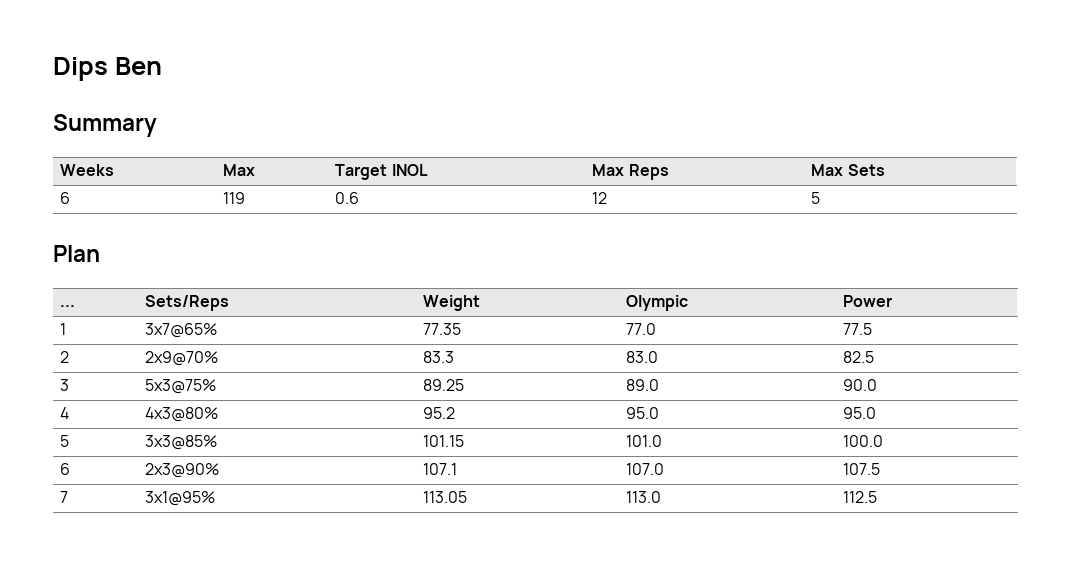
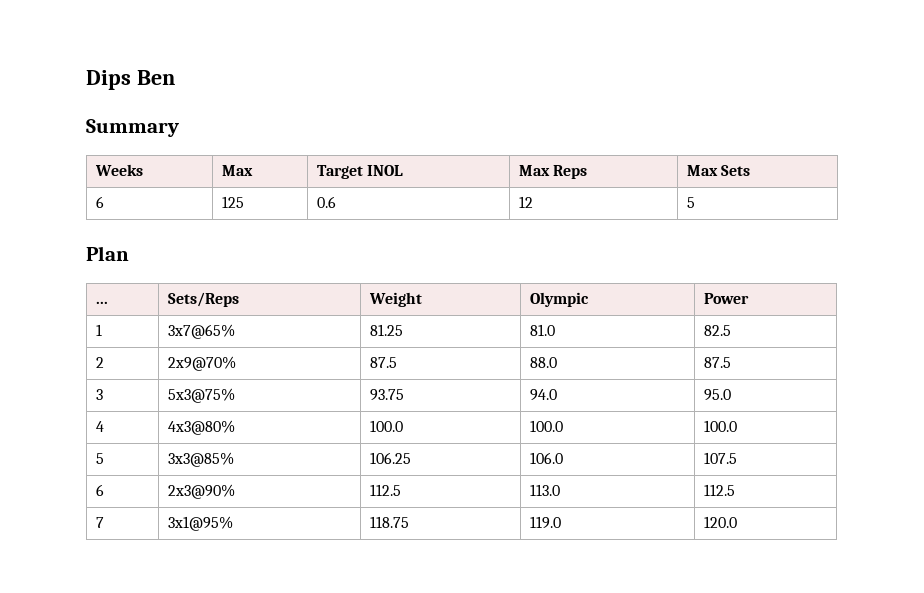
- 6 | 119 | 0.6 | 12 | 5
+ 6 | 125 | 0.6 | 12 | 5
- 1 | 3x7@65% | 77.35 | 77.0 | 77.5
+ 1 | 3x7@65% | 81.25 | 81.0 | 82.5
- 2 | 2x9@70% | 83.3 | 83.0 | 82.5
+ 2 | 2x9@70% | 87.5 | 88.0 | 87.5
- 3 | 5x3@75% | 89.25 | 89.0 | 90.0
+ 3 | 5x3@75% | 93.75 | 94.0 | 95.0
- 4 | 4x3@80% | 95.2 | 95.0 | 95.0
+ 4 | 4x3@80% | 100.0 | 100.0 | 100.0
- 5 | 3x3@85% | 101.15 | 101.0 | 100.0
+ 5 | 3x3@85% | 106.25 | 106.0 | 107.5
- 6 | 2x3@90% | 107.1 | 107.0 | 107.5
+ 6 | 2x3@90% | 112.5 | 113.0 | 112.5
- 7 | 3x1@95% | 113.05 | 113.0 | 112.5
+ 7 | 3x1@95% | 118.75 | 119.0 | 120.0

